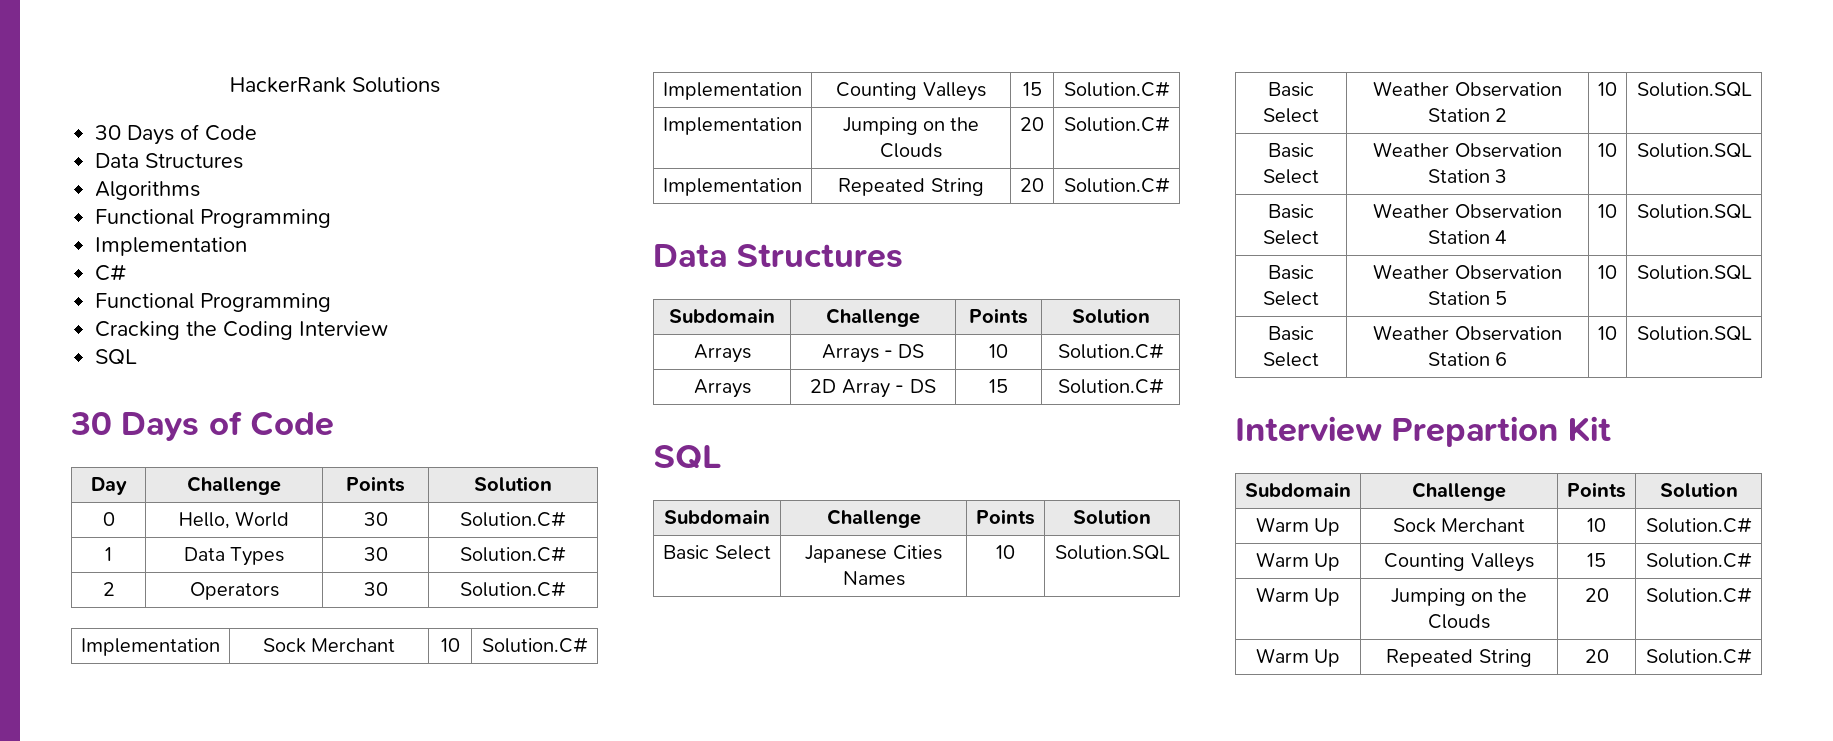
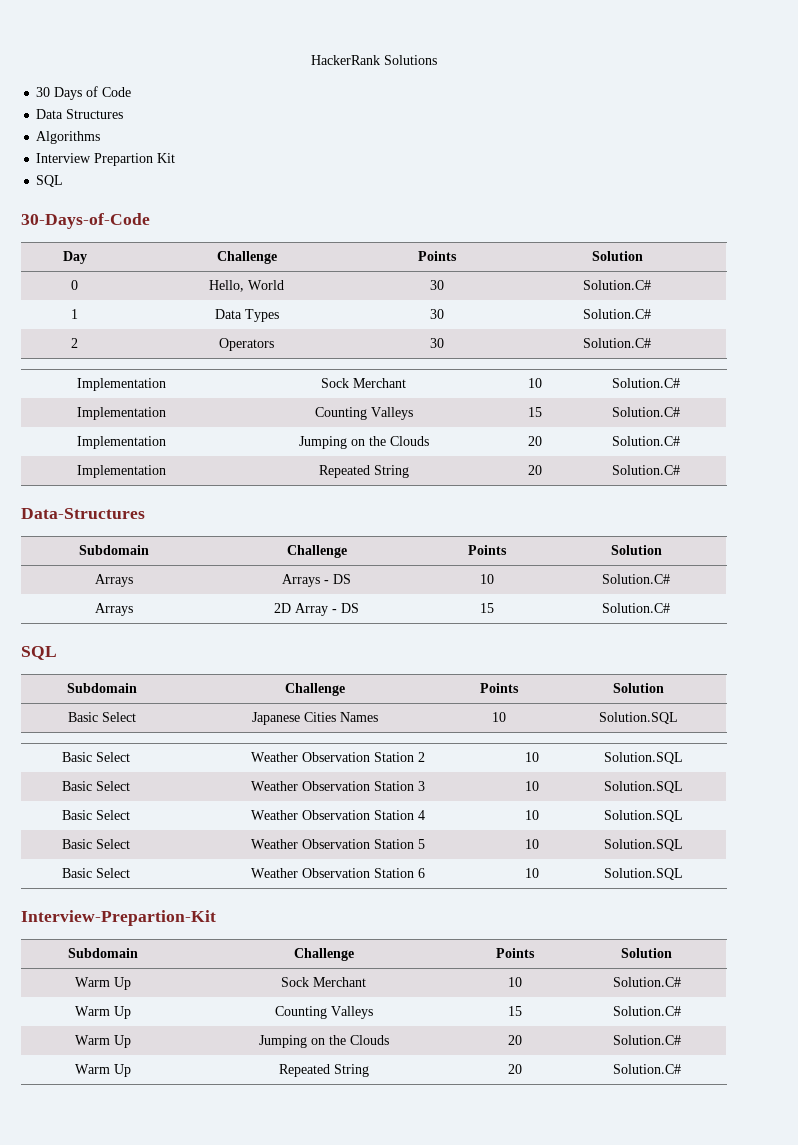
  Algorithms
- Functional Programming
- Implementation
- C#
- Functional Programming
- Cracking the Coding Interview
+ Interview Prepartion Kit
  SQL
- 30 Days of Code
+ 30-Days-of-Code
  Implementation | Repeated String | 20 | Solution.C#
- Data Structures
+ Data-Structures
- Interview Prepartion Kit
+ Interview-Prepartion-Kit

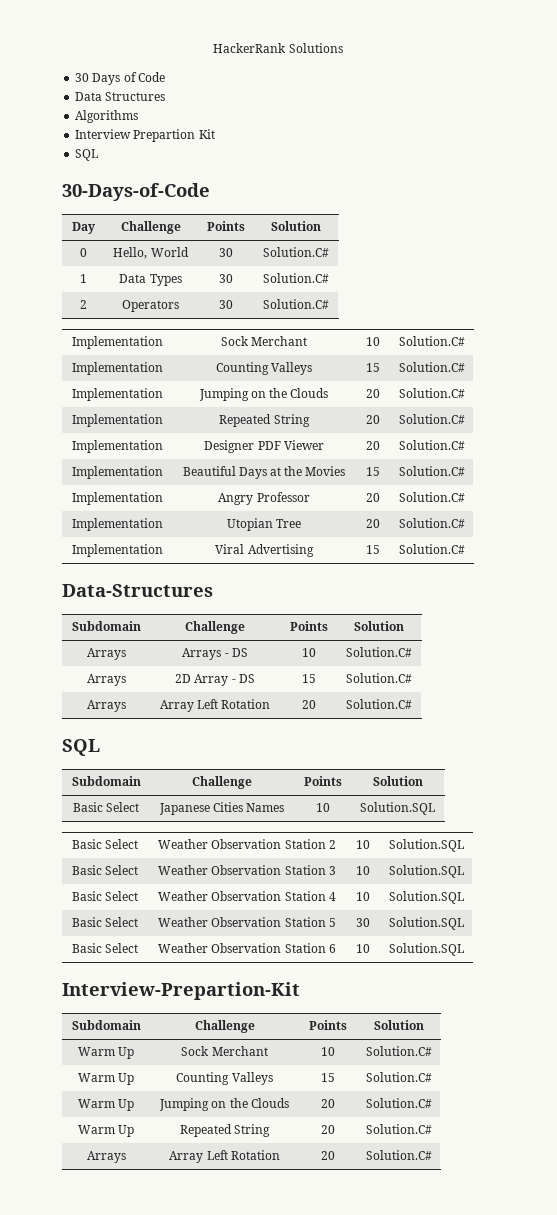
+ Implementation | Designer PDF Viewer | 20 | Solution.C#
+ Implementation | Beautiful Days at the Movies | 15 | Solution.C#
+ Implementation | Angry Professor | 20 | Solution.C#
+ Implementation | Utopian Tree | 20 | Solution.C#
+ Implementation | Viral Advertising | 15 | Solution.C#
  Arrays | 2D Array - DS | 15 | Solution.C#
+ Arrays | Array Left Rotation | 20 | Solution.C#
- Basic Select | Weather Observation Station 5 | 10 | Solution.SQL
+ Basic Select | Weather Observation Station 5 | 30 | Solution.SQL
  Warm Up | Repeated String | 20 | Solution.C#
+ Arrays | Array Left Rotation | 20 | Solution.C#

